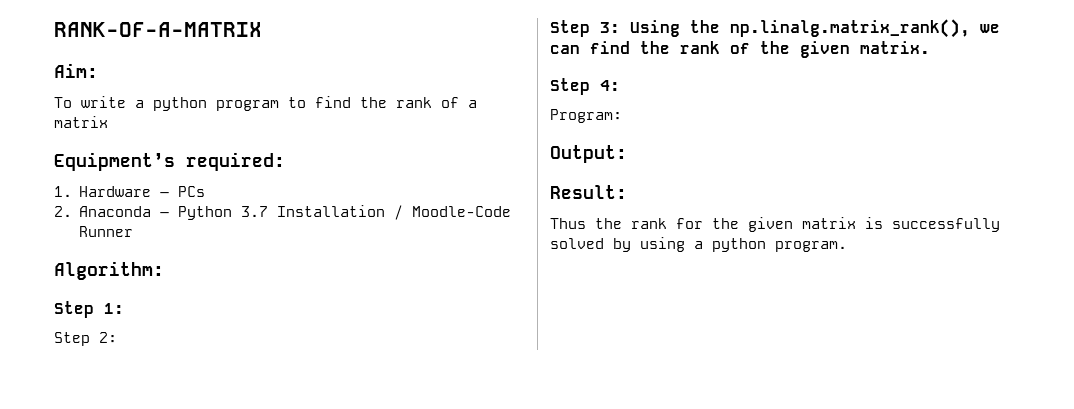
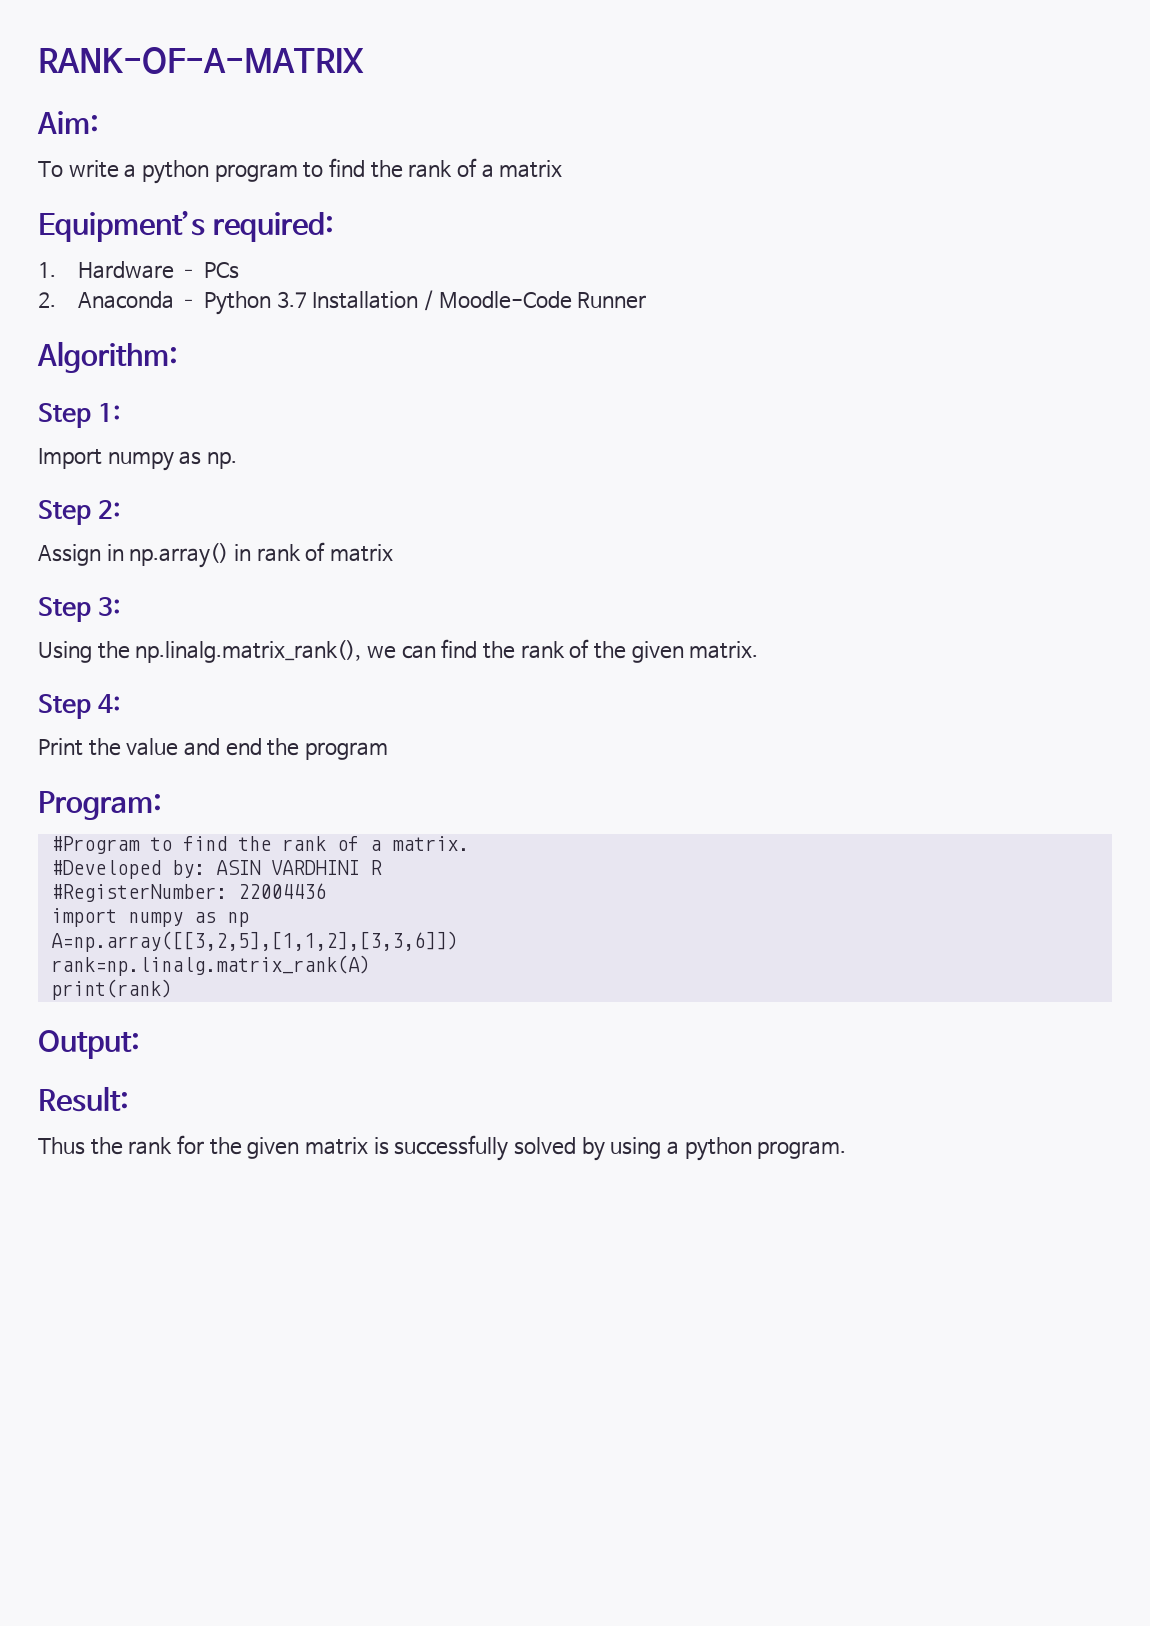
+ Import numpy as np.
  Step 2:
+ Assign in np.array() in rank of matrix
- Step 3: Using the np.linalg.matrix_rank(), we can find the rank of the given matrix.
+ Step 3:
+ Using the np.linalg.matrix_rank(), we can find the rank of the given matrix.
+ Print the value and end the program
  Program:
+ #Program to find the rank of a matrix.
+ #Developed by: ASIN VARDHINI R
+ #RegisterNumber: 22004436
+ import numpy as np
+ A=np.array([[3,2,5],[1,1,2],[3,3,6]])
+ rank=np.linalg.matrix_rank(A)
+ print(rank)

